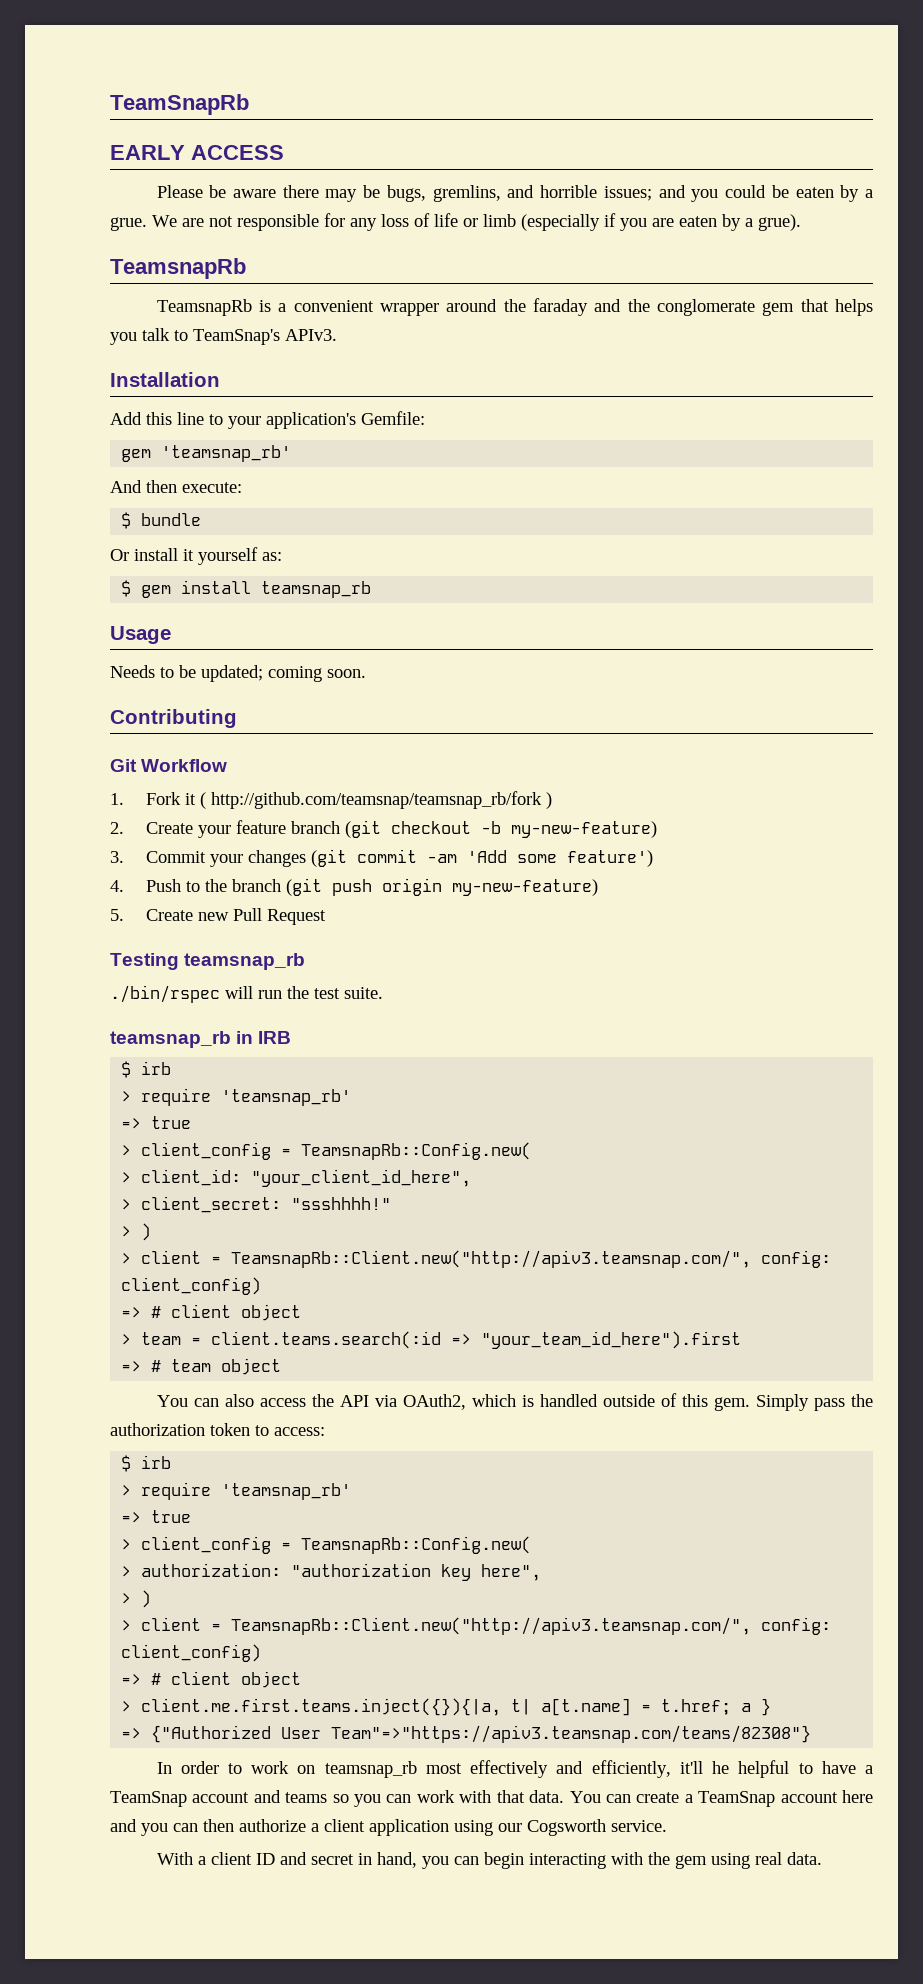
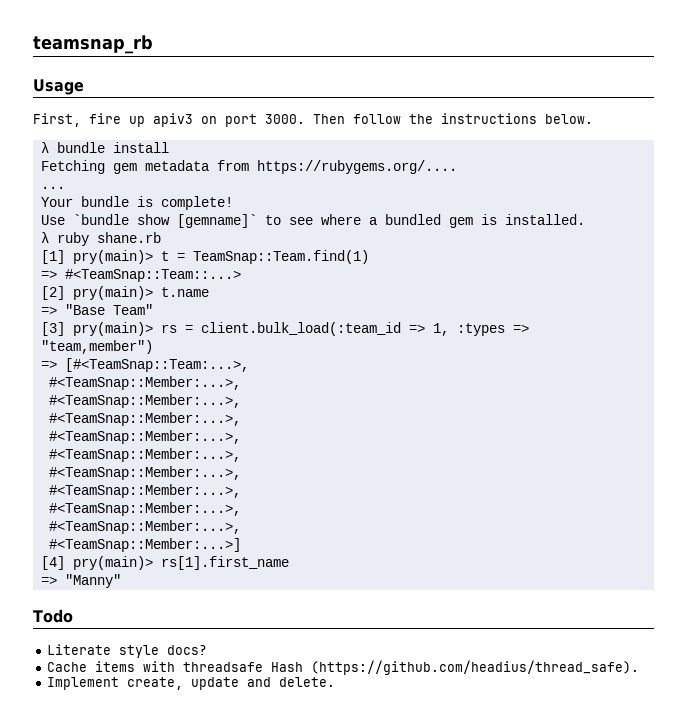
- TeamSnapRb
- EARLY ACCESS
- Please be aware there may be bugs, gremlins, and horrible issues; and you could be eaten by a grue. We are not responsible for any loss of life or limb (especially if you are eaten by a grue).
- TeamsnapRb
- TeamsnapRb is a convenient wrapper around the faraday and the conglomerate gem that helps you talk to TeamSnap's APIv3.
- Installation
- Add this line to your application's Gemfile:
- gem 'teamsnap_rb'
- And then execute:
- $ bundle
- Or install it yourself as:
- $ gem install teamsnap_rb
+ teamsnap_rb
  Usage
- Needs to be updated; coming soon.
- Contributing
- Git Workflow
- 1. Fork it ( http://github.com/teamsnap/teamsnap_rb/fork )
- 2. Create your feature branch (git checkout -b my-new-feature)
- 3. Commit your changes (git commit -am 'Add some feature')
- 4. Push to the branch (git push origin my-new-feature)
- 5. Create new Pull Request
- Testing teamsnap_rb
- ./bin/rspec will run the test suite.
- teamsnap_rb in IRB
- $ irb
- > require 'teamsnap_rb'
- => true
- > client_config = TeamsnapRb::Config.new(
- > client_id: "your_client_id_here",
- > client_secret: "ssshhhh!"
- > )
- > client = TeamsnapRb::Client.new("http://apiv3.teamsnap.com/", config: client_config)
- => # client object
- > team = client.teams.search(:id => "your_team_id_here").first
- => # team object
- You can also access the API via OAuth2, which is handled outside of this gem. Simply pass the authorization token to access:
- $ irb
- > require 'teamsnap_rb'
- => true
- > client_config = TeamsnapRb::Config.new(
- > authorization: "authorization key here",
- > )
- > client = TeamsnapRb::Client.new("http://apiv3.teamsnap.com/", config: client_config)
- => # client object
- > client.me.first.teams.inject({}){|a, t| a[t.name] = t.href; a }
- => {"Authorized User Team"=>"https://apiv3.teamsnap.com/teams/82308"}
- In order to work on teamsnap_rb most effectively and efficiently, it'll he helpful to have a TeamSnap account and teams so you can work with that data. You can create a TeamSnap account here and you can then authorize a client application using our Cogsworth service.
- With a client ID and secret in hand, you can begin interacting with the gem using real data.
+ First, fire up apiv3 on port 3000. Then follow the instructions below.
+ λ bundle install
+ Fetching gem metadata from https://rubygems.org/....
+ ...
+ Your bundle is complete!
+ Use `bundle show [gemname]` to see where a bundled gem is installed.
+ λ ruby shane.rb
+ [1] pry(main)> t = TeamSnap::Team.find(1)
+ => #<TeamSnap::Team::...>
+ [2] pry(main)> t.name
+ => "Base Team"
+ [3] pry(main)> rs = client.bulk_load(:team_id => 1, :types => "team,member")
+ => [#<TeamSnap::Team:...>,
+ #<TeamSnap::Member:...>,
+ #<TeamSnap::Member:...>,
+ #<TeamSnap::Member:...>,
+ #<TeamSnap::Member:...>,
+ #<TeamSnap::Member:...>,
+ #<TeamSnap::Member:...>,
+ #<TeamSnap::Member:...>,
+ #<TeamSnap::Member:...>,
+ #<TeamSnap::Member:...>,
+ #<TeamSnap::Member:...>]
+ [4] pry(main)> rs[1].first_name
+ => "Manny"
+ Todo
+ Literate style docs?
+ Cache items with threadsafe Hash (https://github.com/headius/thread_safe).
+ Implement create, update and delete.

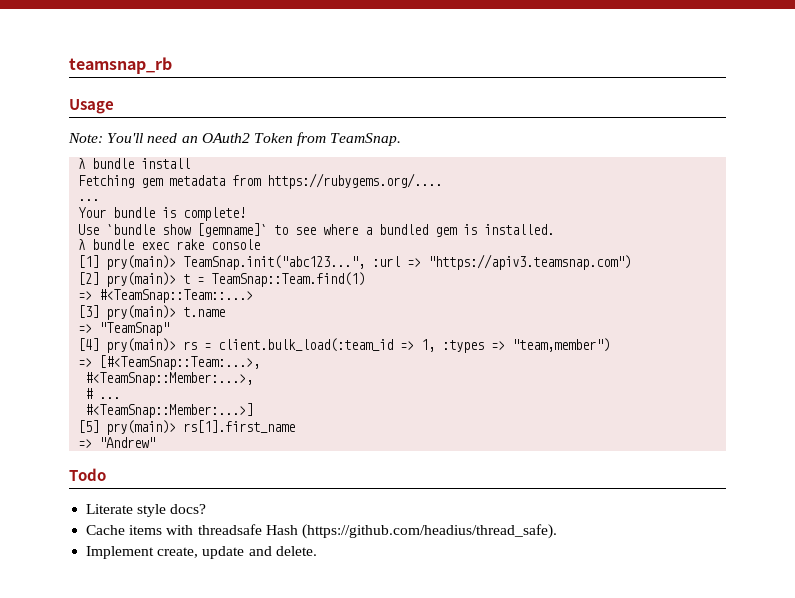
- First, fire up apiv3 on port 3000. Then follow the instructions below.
+ Note: You'll need an OAuth2 Token from TeamSnap.
- λ ruby shane.rb
- [1] pry(main)> t = TeamSnap::Team.find(1)
+ λ bundle exec rake console
+ [1] pry(main)> TeamSnap.init("abc123...", :url => "https://apiv3.teamsnap.com")
+ [2] pry(main)> t = TeamSnap::Team.find(1)
- [2] pry(main)> t.name
+ [3] pry(main)> t.name
- => "Base Team"
- [3] pry(main)> rs = client.bulk_load(:team_id => 1, :types => "team,member")
+ => "TeamSnap"
+ [4] pry(main)> rs = client.bulk_load(:team_id => 1, :types => "team,member")
  => [#<TeamSnap::Team:...>,
  #<TeamSnap::Member:...>,
- #<TeamSnap::Member:...>,
- #<TeamSnap::Member:...>,
- #<TeamSnap::Member:...>,
- #<TeamSnap::Member:...>,
- #<TeamSnap::Member:...>,
- #<TeamSnap::Member:...>,
- #<TeamSnap::Member:...>,
- #<TeamSnap::Member:...>,
+ # ...
- [4] pry(main)> rs[1].first_name
+ [5] pry(main)> rs[1].first_name
- => "Manny"
+ => "Andrew"

